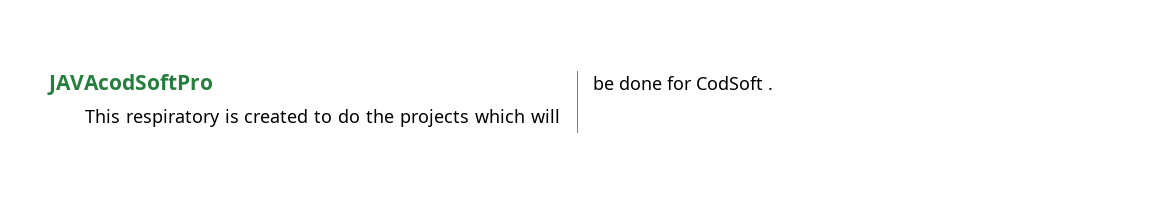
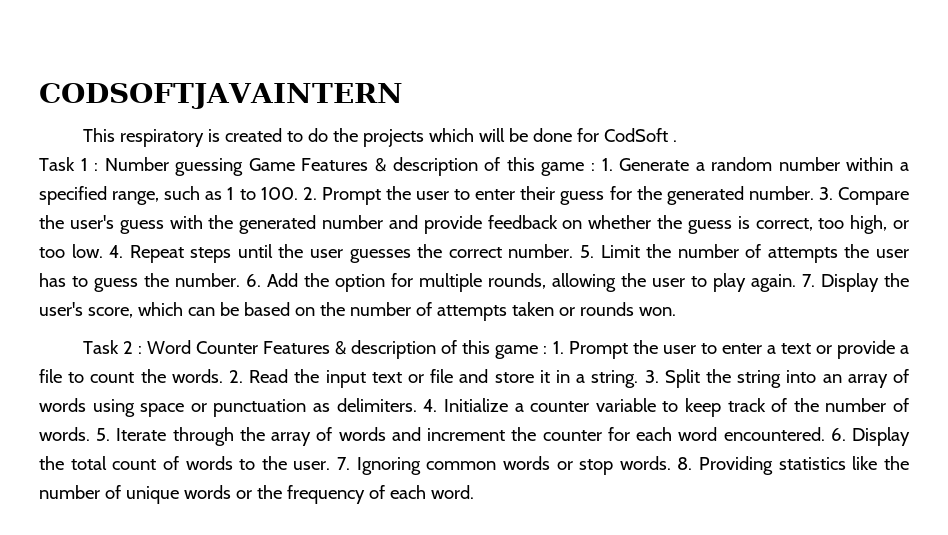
- JAVAcodSoftPro
+ CODSOFTJAVAINTERN
+ Task 1 : Number guessing Game Features & description of this game : 1. Generate a random number within a specified range, such as 1 to 100. 2. Prompt the user to enter their guess for the generated number. 3. Compare the user's guess with the generated number and provide feedback on whether the guess is correct, too high, or too low. 4. Repeat steps until the user guesses the correct number. 5. Limit the number of attempts the user has to guess the number. 6. Add the option for multiple rounds, allowing the user to play again. 7. Display the user's score, which can be based on the number of attempts taken or rounds won.
+ Task 2 : Word Counter Features & description of this game : 1. Prompt the user to enter a text or provide a file to count the words. 2. Read the input text or file and store it in a string. 3. Split the string into an array of words using space or punctuation as delimiters. 4. Initialize a counter variable to keep track of the number of words. 5. Iterate through the array of words and increment the counter for each word encountered. 6. Display the total count of words to the user. 7. Ignoring common words or stop words. 8. Providing statistics like the number of unique words or the frequency of each word.

